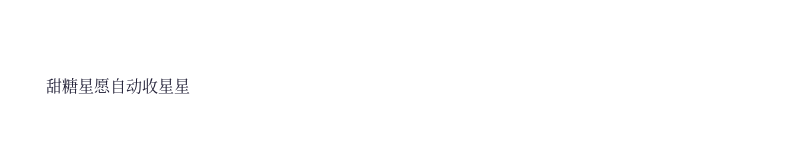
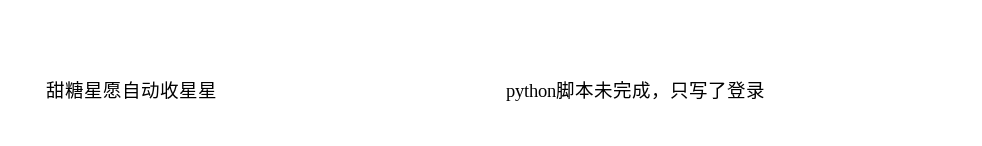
+ python脚本未完成，只写了登录

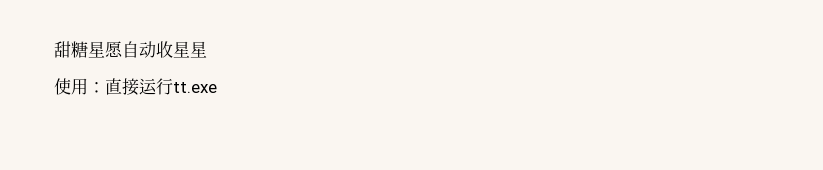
- python脚本未完成，只写了登录
+ 使用：直接运行tt.exe

